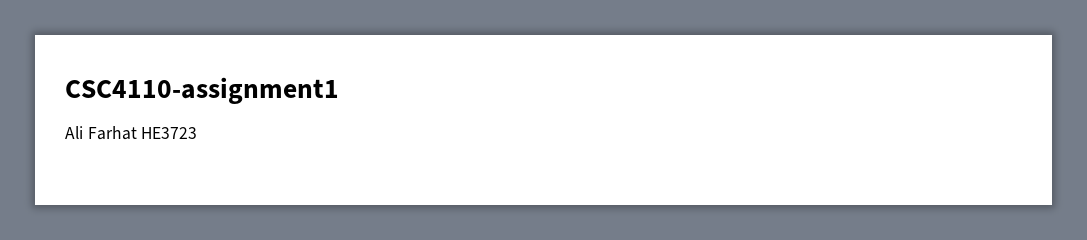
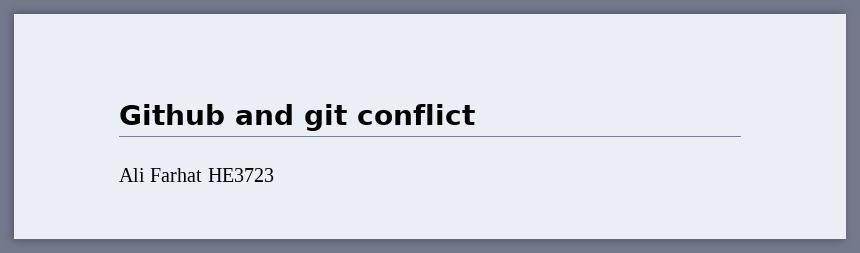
- CSC4110-assignment1
+ Github and git conflict

